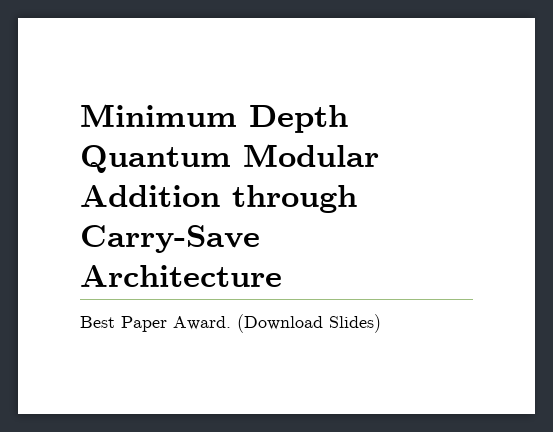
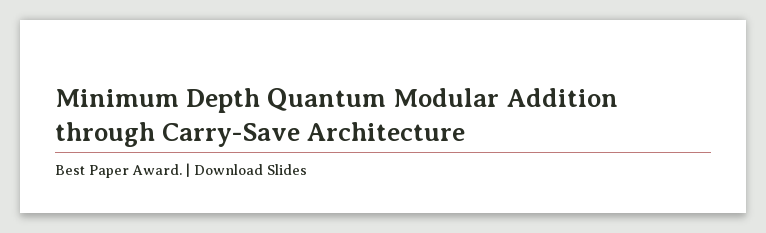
- (Download Slides)
+ | Download Slides

